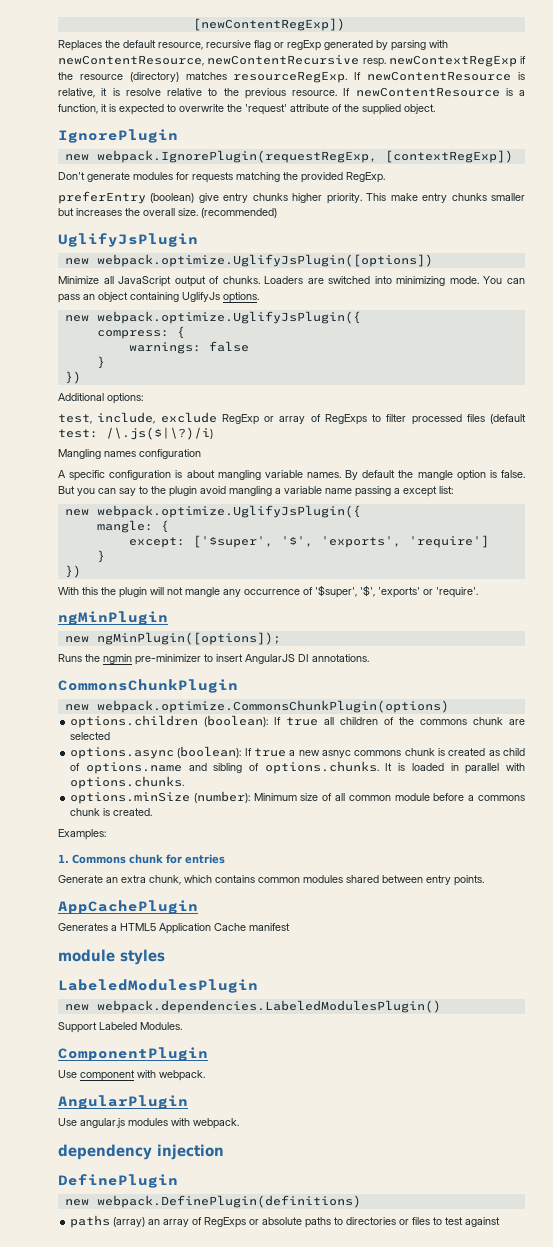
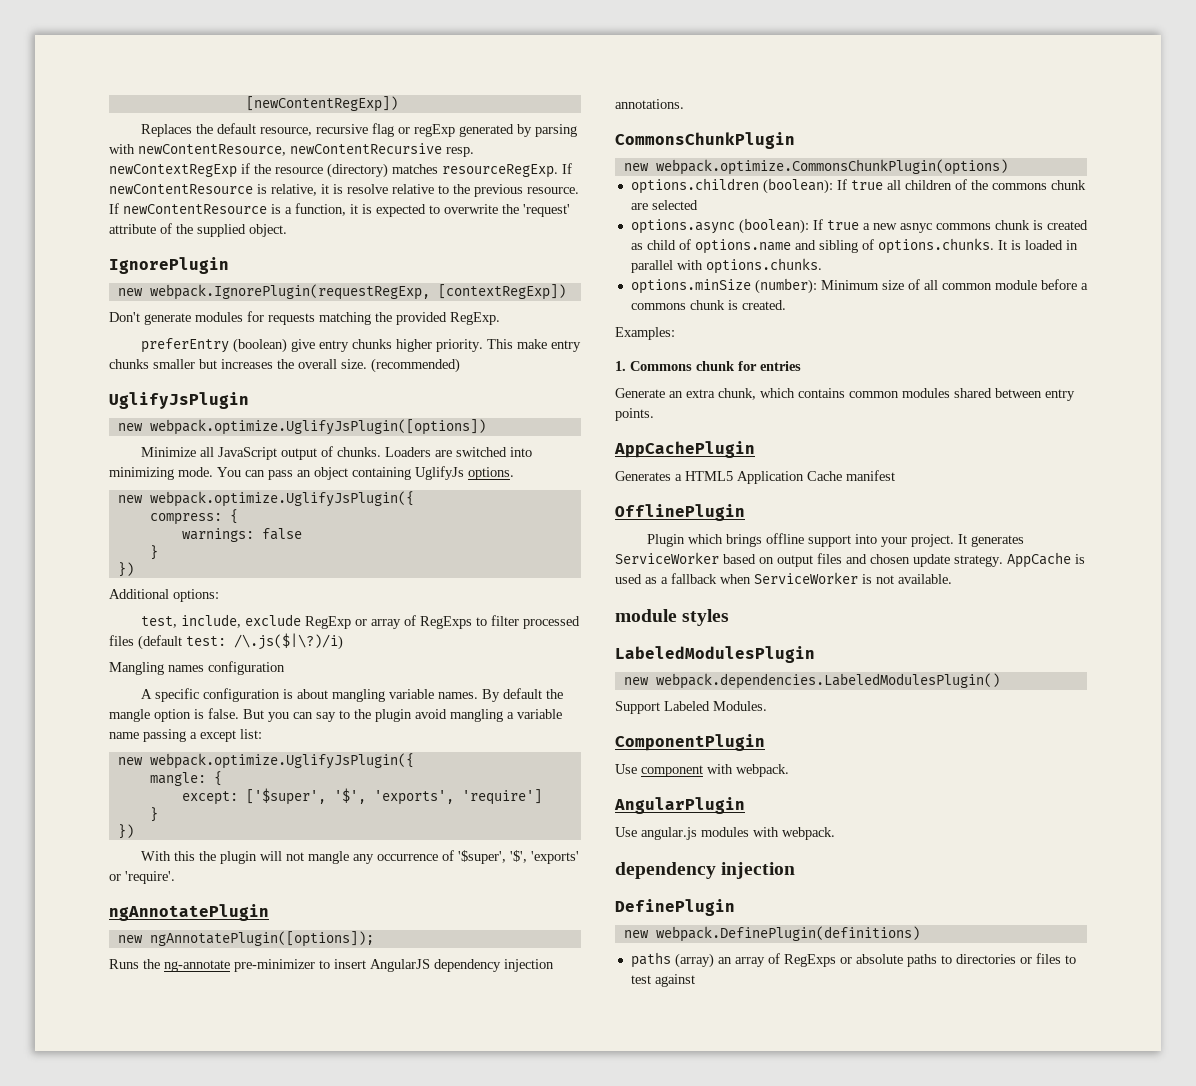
- ngMinPlugin
- new ngMinPlugin([options]);
+ ngAnnotatePlugin
+ new ngAnnotatePlugin([options]);
- Runs the ngmin pre-minimizer to insert AngularJS DI annotations.
+ Runs the ng-annotate pre-minimizer to insert AngularJS dependency injection annotations.
+ OfflinePlugin
+ Plugin which brings offline support into your project. It generates ServiceWorker based on output files and chosen update strategy. AppCache is used as a fallback when ServiceWorker is not available.

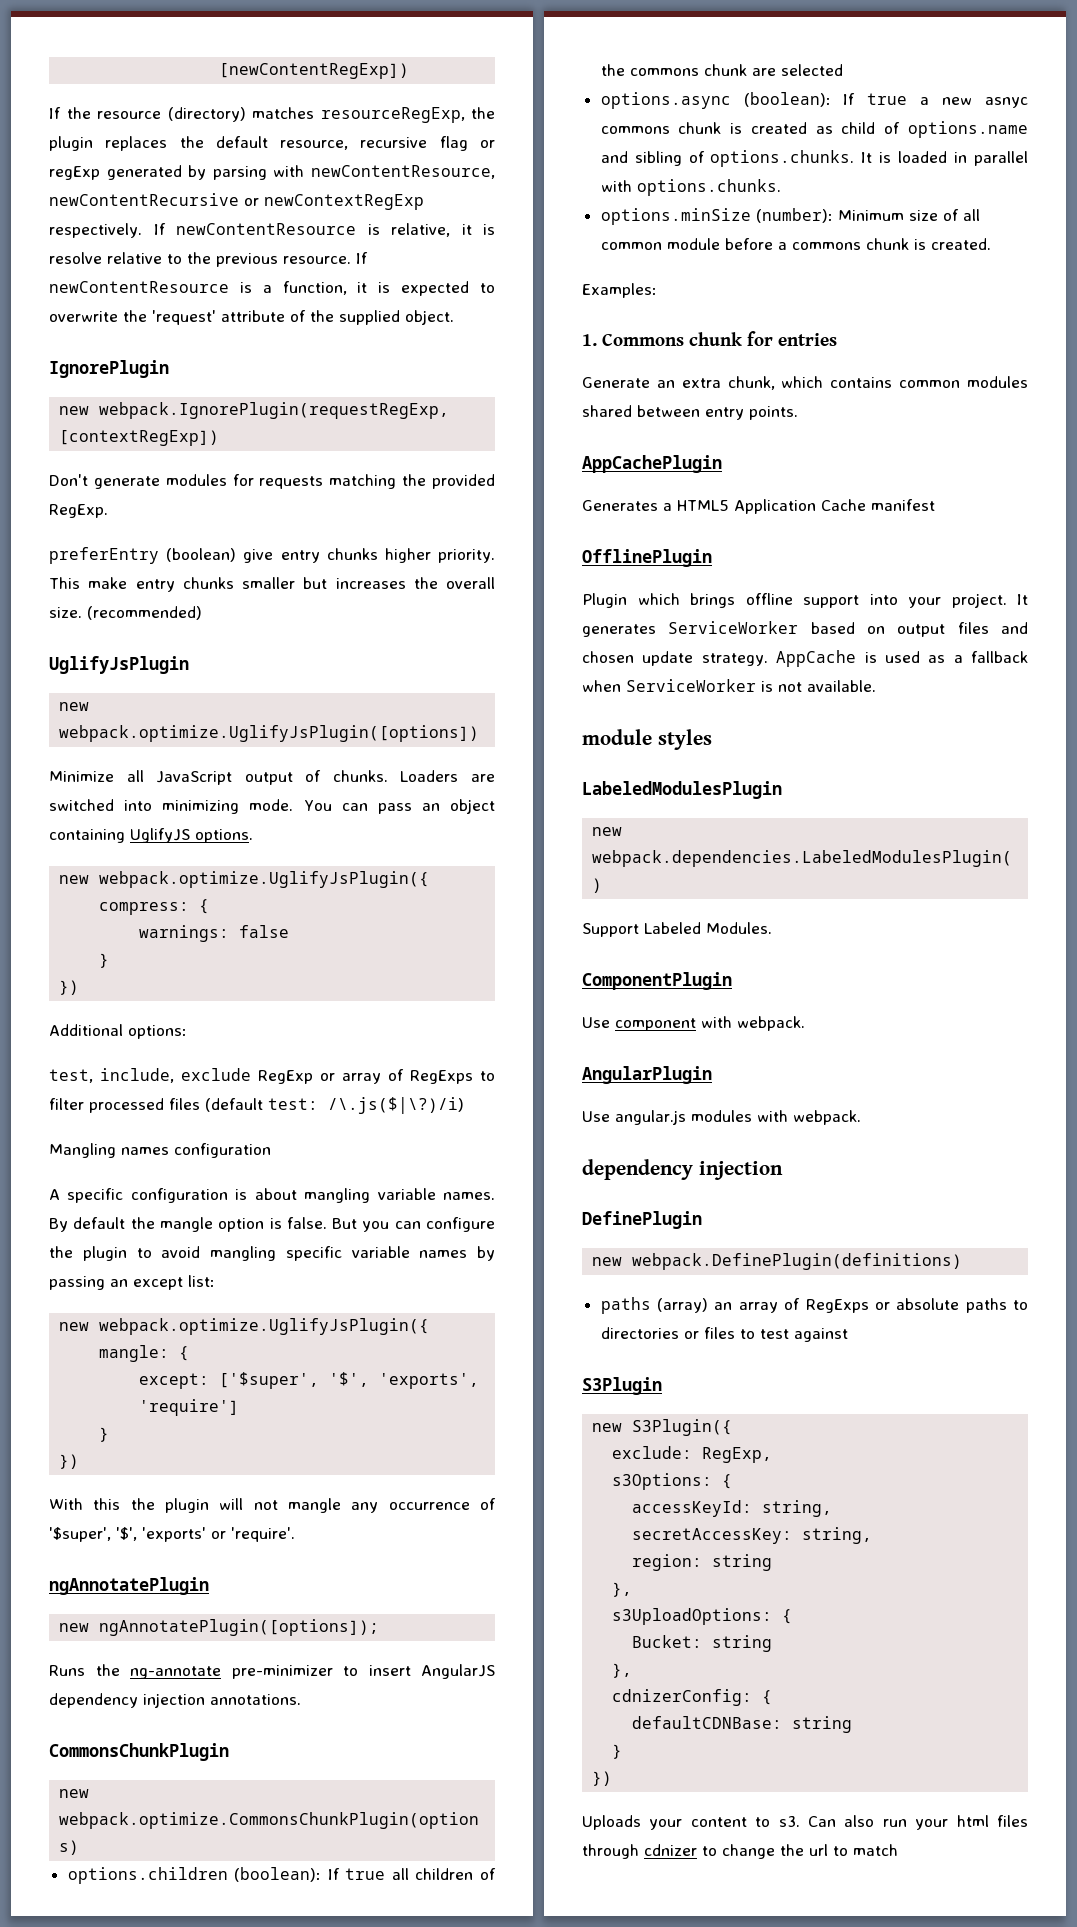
- Replaces the default resource, recursive flag or regExp generated by parsing with newContentResource, newContentRecursive resp. newContextRegExp if the resource (directory) matches resourceRegExp.
+ If the resource (directory) matches resourceRegExp, the plugin replaces the default resource, recursive flag or regExp generated by parsing with newContentResource, newContentRecursive or newContextRegExp respectively.
- You can pass an object containing UglifyJs options.
+ You can pass an object containing UglifyJS options.
- But you can say to the plugin avoid mangling a variable name passing a except list:
+ But you can configure the plugin to avoid mangling specific variable names by passing an except list:
+ S3Plugin
+ new S3Plugin({
+ exclude: RegExp,
+ s3Options: {
+ accessKeyId: string,
+ secretAccessKey: string,
+ region: string
+ },
+ s3UploadOptions: {
+ Bucket: string
+ },
+ cdnizerConfig: {
+ defaultCDNBase: string
+ }
+ })
+ Uploads your content to s3. Can also run your html files through cdnizer to change the url to match

